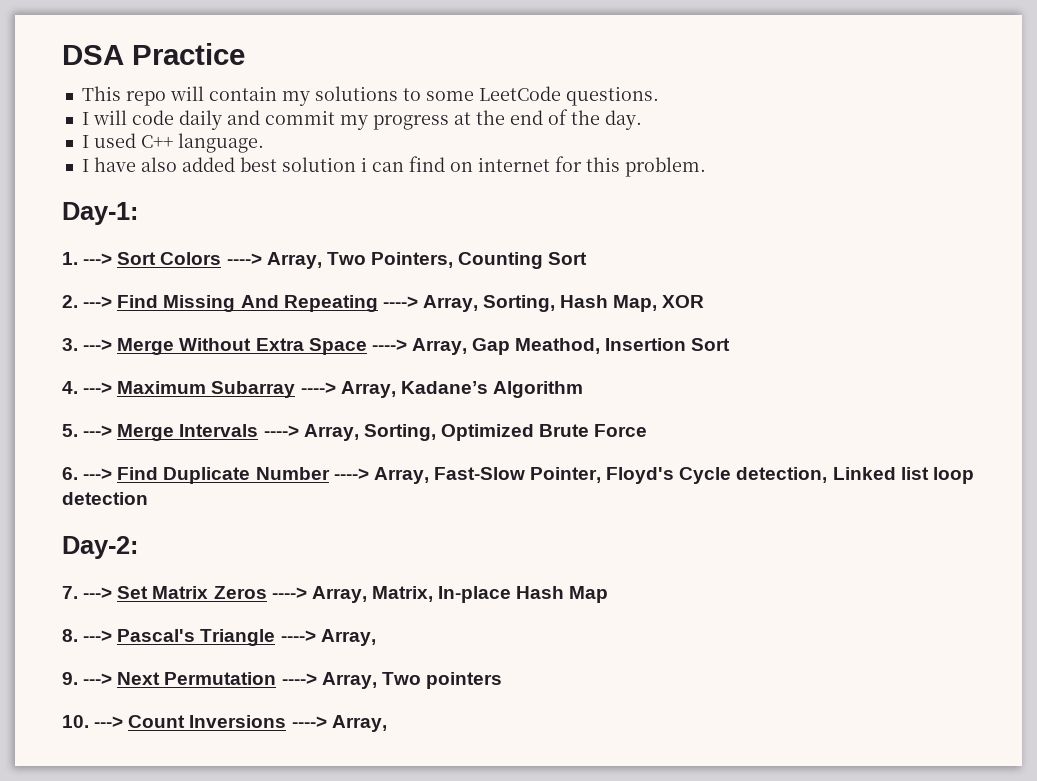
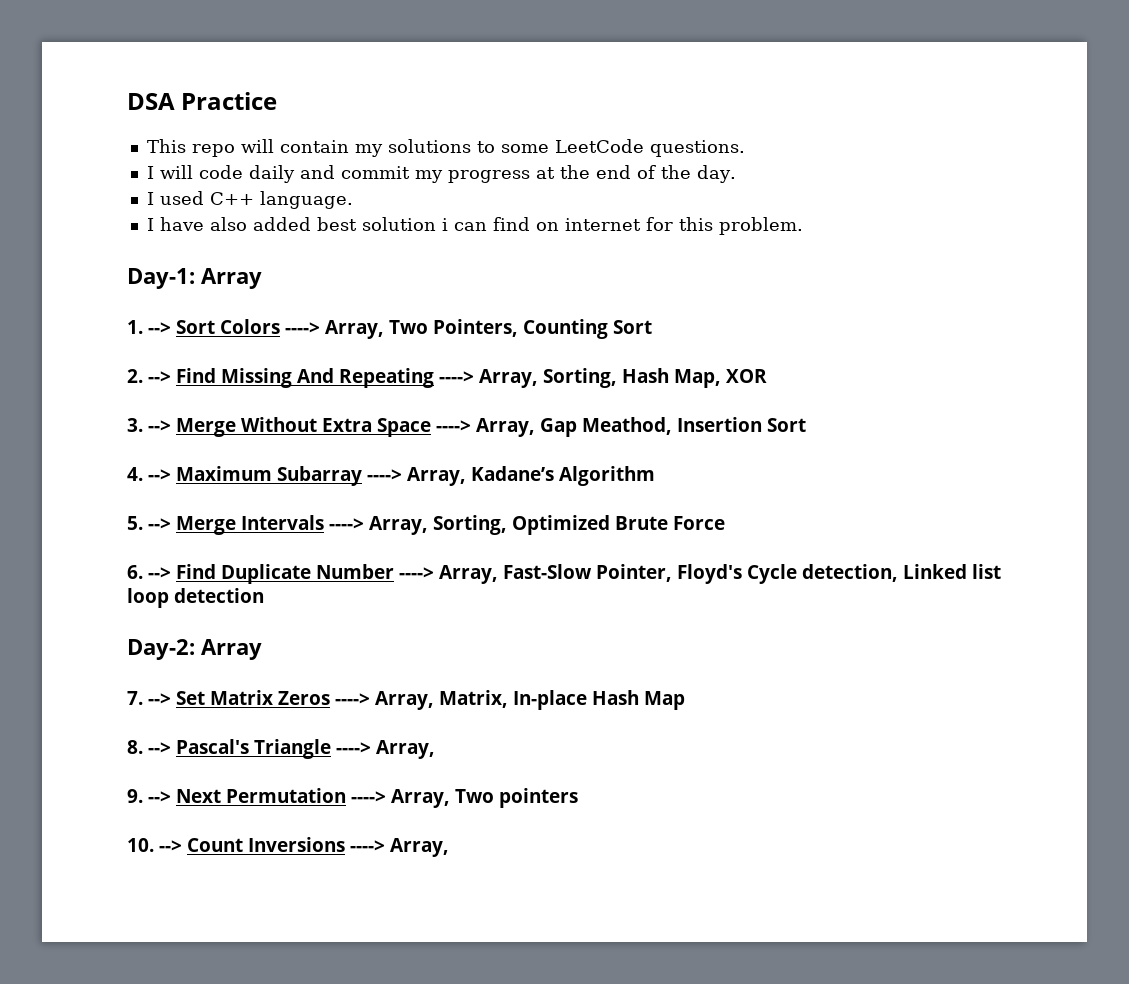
- Day-1:
+ Day-1: Array
- 1. ---> Sort Colors ----> Array, Two Pointers, Counting Sort
+ 1. --> Sort Colors ----> Array, Two Pointers, Counting Sort
- 2. ---> Find Missing And Repeating ----> Array, Sorting, Hash Map, XOR
+ 2. --> Find Missing And Repeating ----> Array, Sorting, Hash Map, XOR
- 3. ---> Merge Without Extra Space ----> Array, Gap Meathod, Insertion Sort
+ 3. --> Merge Without Extra Space ----> Array, Gap Meathod, Insertion Sort
- 4. ---> Maximum Subarray ----> Array, Kadane’s Algorithm
+ 4. --> Maximum Subarray ----> Array, Kadane’s Algorithm
- 5. ---> Merge Intervals ----> Array, Sorting, Optimized Brute Force
+ 5. --> Merge Intervals ----> Array, Sorting, Optimized Brute Force
- 6. ---> Find Duplicate Number ----> Array, Fast-Slow Pointer, Floyd's Cycle detection, Linked list loop detection
+ 6. --> Find Duplicate Number ----> Array, Fast-Slow Pointer, Floyd's Cycle detection, Linked list loop detection
- Day-2:
+ Day-2: Array
- 7. ---> Set Matrix Zeros ----> Array, Matrix, In-place Hash Map
+ 7. --> Set Matrix Zeros ----> Array, Matrix, In-place Hash Map
- 8. ---> Pascal's Triangle ----> Array,
+ 8. --> Pascal's Triangle ----> Array,
- 9. ---> Next Permutation ----> Array, Two pointers
+ 9. --> Next Permutation ----> Array, Two pointers
- 10. ---> Count Inversions ----> Array,
+ 10. --> Count Inversions ----> Array,

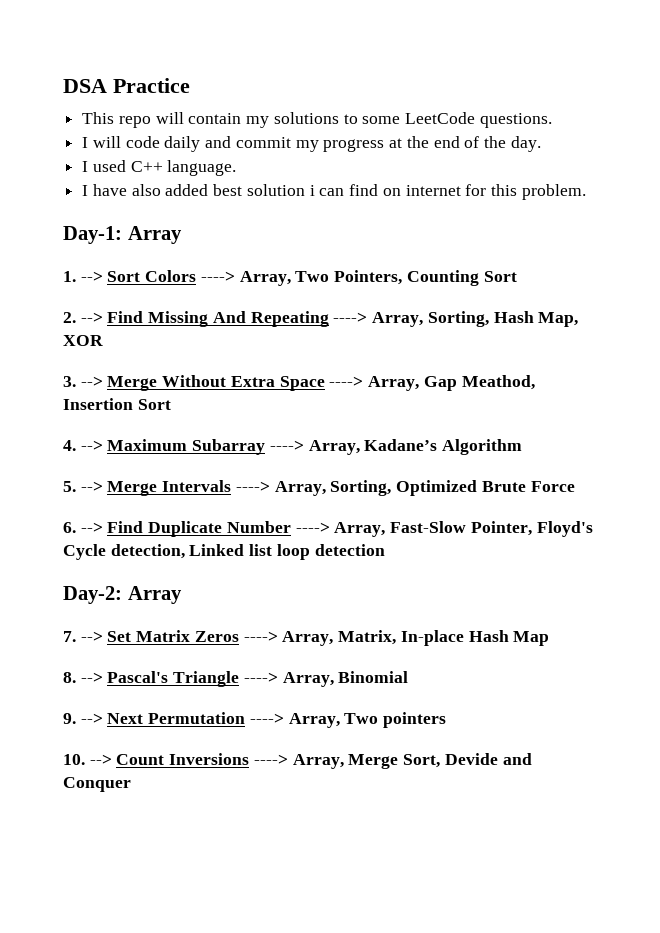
- 8. --> Pascal's Triangle ----> Array,
+ 8. --> Pascal's Triangle ----> Array, Binomial
- 10. --> Count Inversions ----> Array,
+ 10. --> Count Inversions ----> Array, Merge Sort, Devide and Conquer

